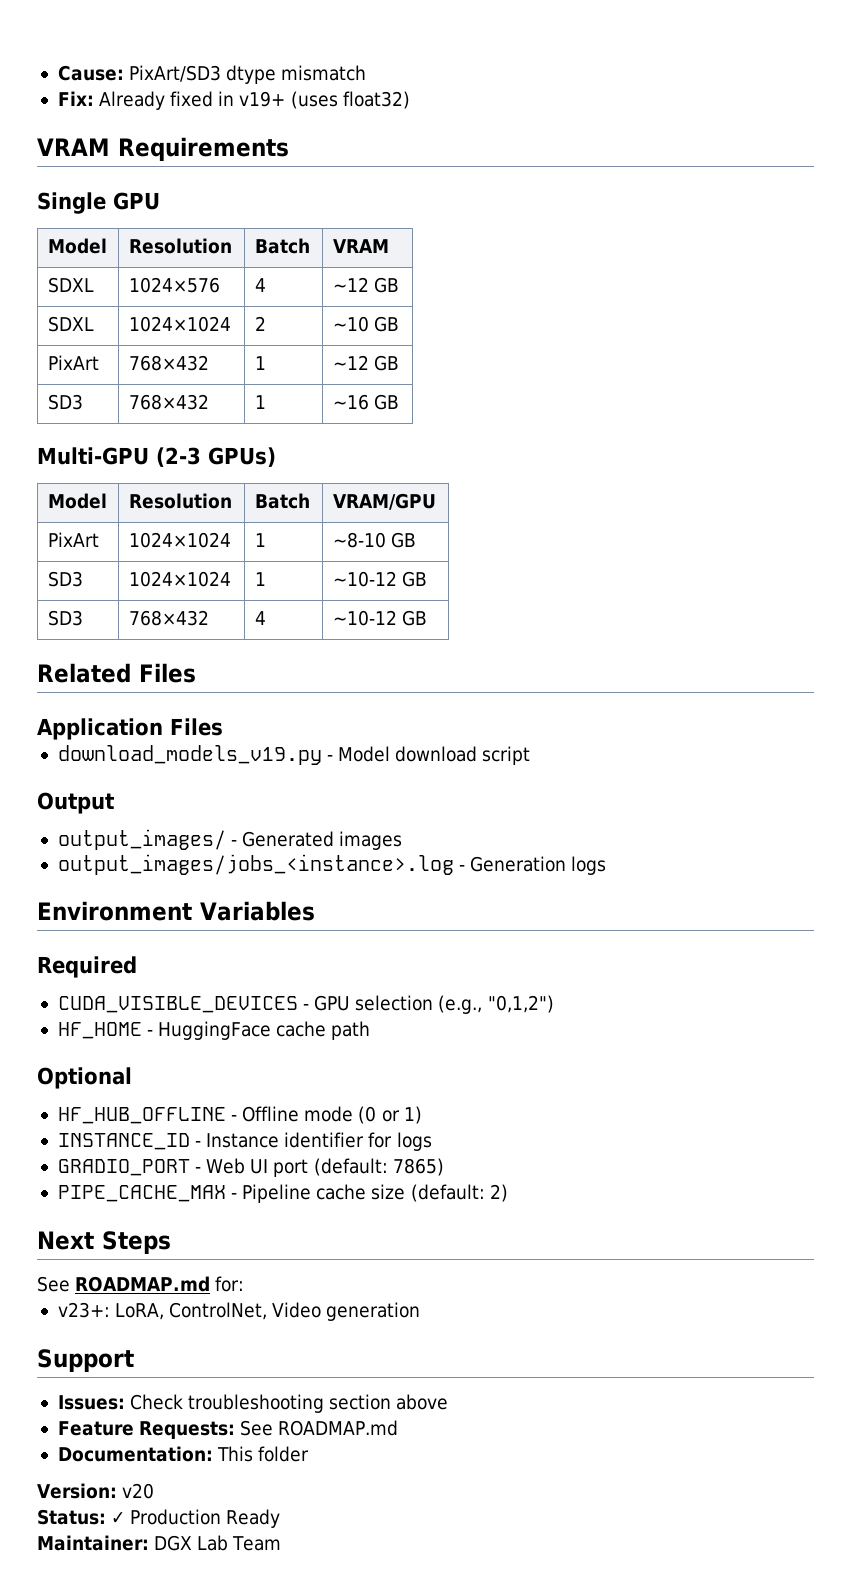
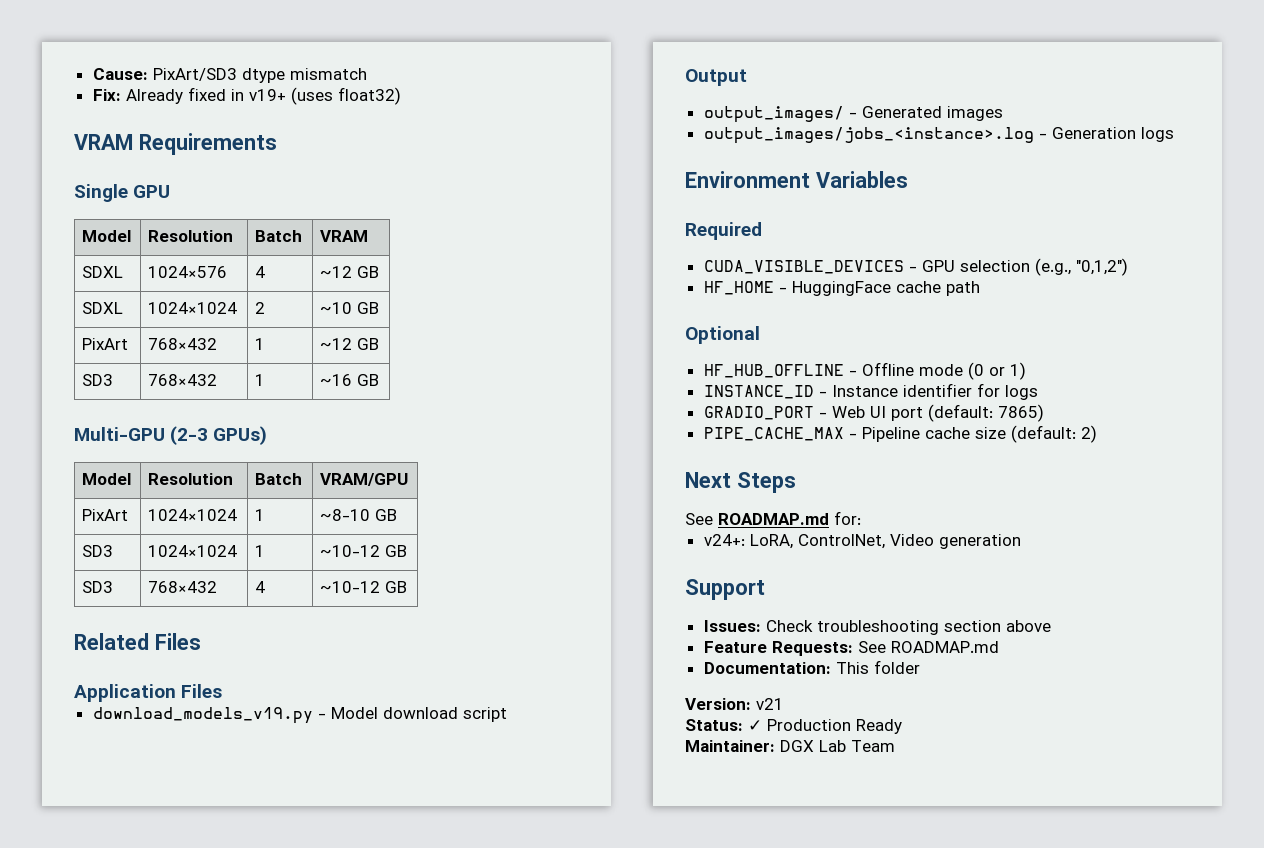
- v23+: LoRA, ControlNet, Video generation
+ v24+: LoRA, ControlNet, Video generation
- Version: v20
+ Version: v21

